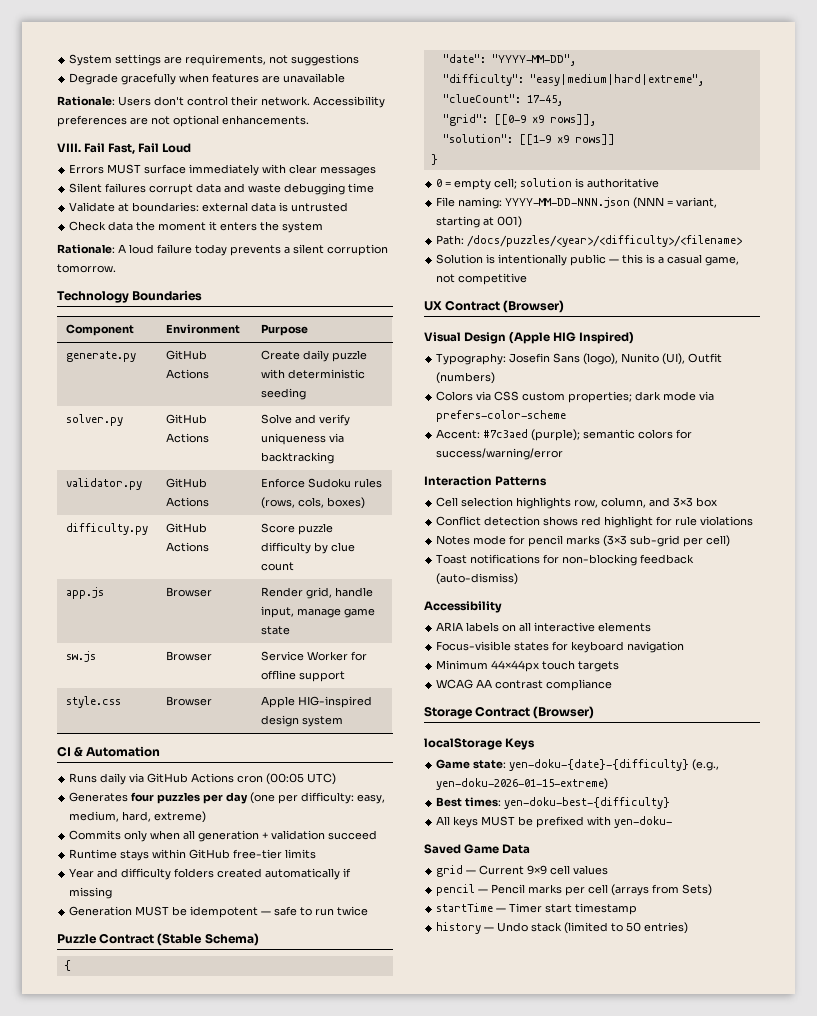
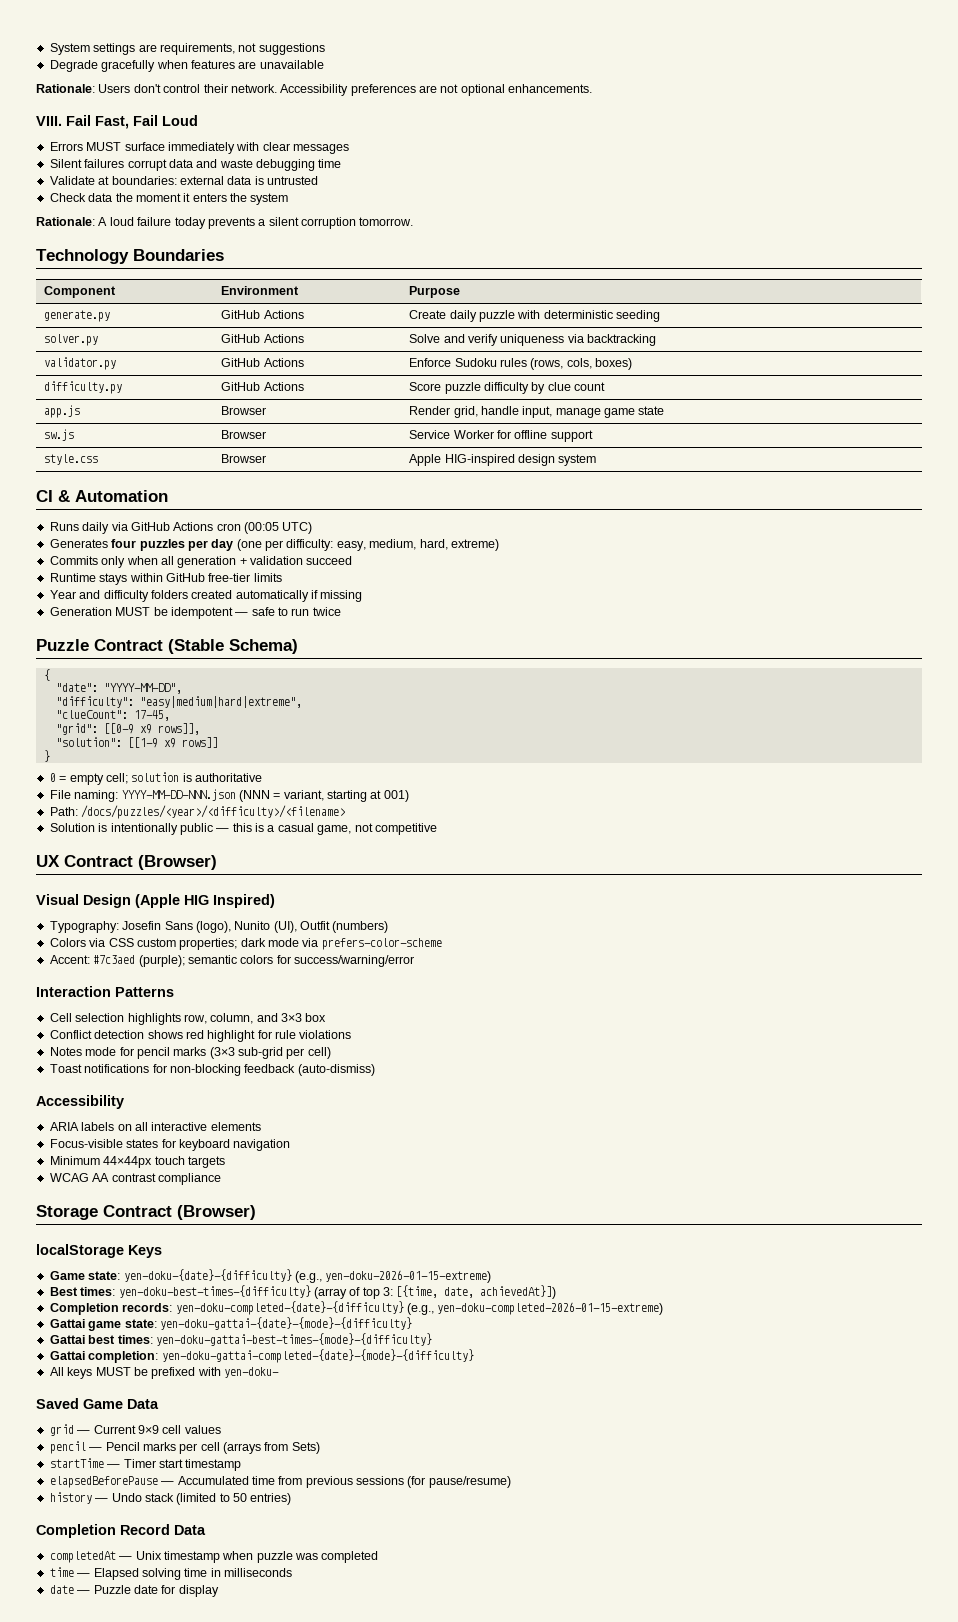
- Best times: yen-doku-best-{difficulty}
+ Best times: yen-doku-best-times-{difficulty} (array of top 3: [{time, date, achievedAt}])
+ Completion records: yen-doku-completed-{date}-{difficulty} (e.g., yen-doku-completed-2026-01-15-extreme)
+ Gattai game state: yen-doku-gattai-{date}-{mode}-{difficulty}
+ Gattai best times: yen-doku-gattai-best-times-{mode}-{difficulty}
+ Gattai completion: yen-doku-gattai-completed-{date}-{mode}-{difficulty}
+ elapsedBeforePause — Accumulated time from previous sessions (for pause/resume)
+ Completion Record Data
+ completedAt — Unix timestamp when puzzle was completed
+ time — Elapsed solving time in milliseconds
+ date — Puzzle date for display

